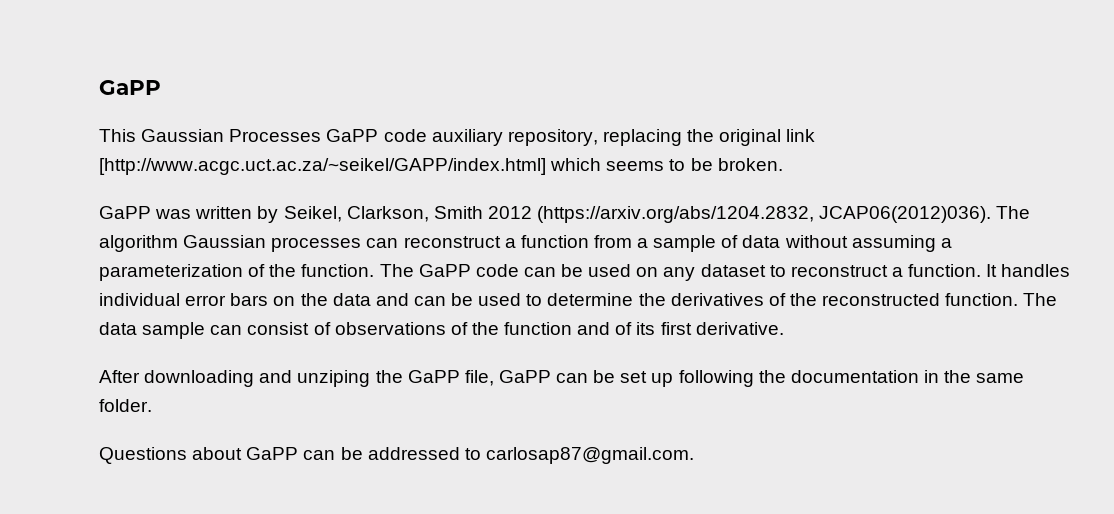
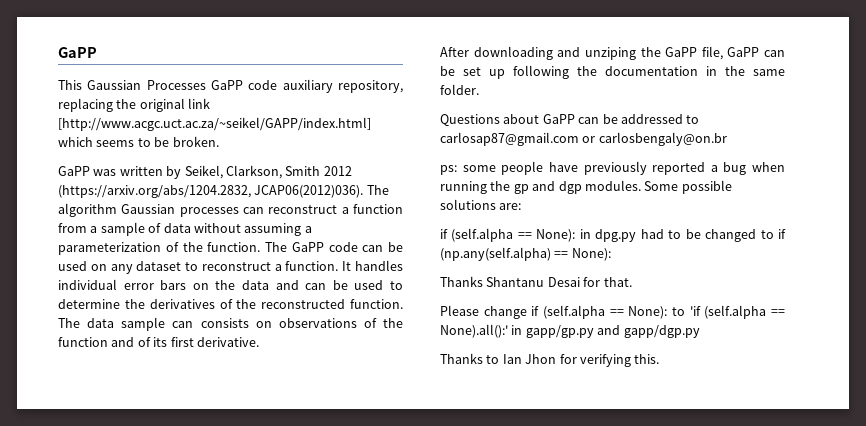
- The data sample can consist of observations of the function and of its first derivative.
+ The data sample can consists on observations of the function and of its first derivative.
- Questions about GaPP can be addressed to carlosap87@gmail.com.
+ Questions about GaPP can be addressed to carlosap87@gmail.com or carlosbengaly@on.br
+ ps: some people have previously reported a bug when running the gp and dgp modules. Some possible solutions are:
+ if (self.alpha == None): in dpg.py had to be changed to if (np.any(self.alpha) == None):
+ Thanks Shantanu Desai for that.
+ Please change if (self.alpha == None): to 'if (self.alpha == None).all():' in gapp/gp.py and gapp/dgp.py
+ Thanks to Ian Jhon for verifying this.

